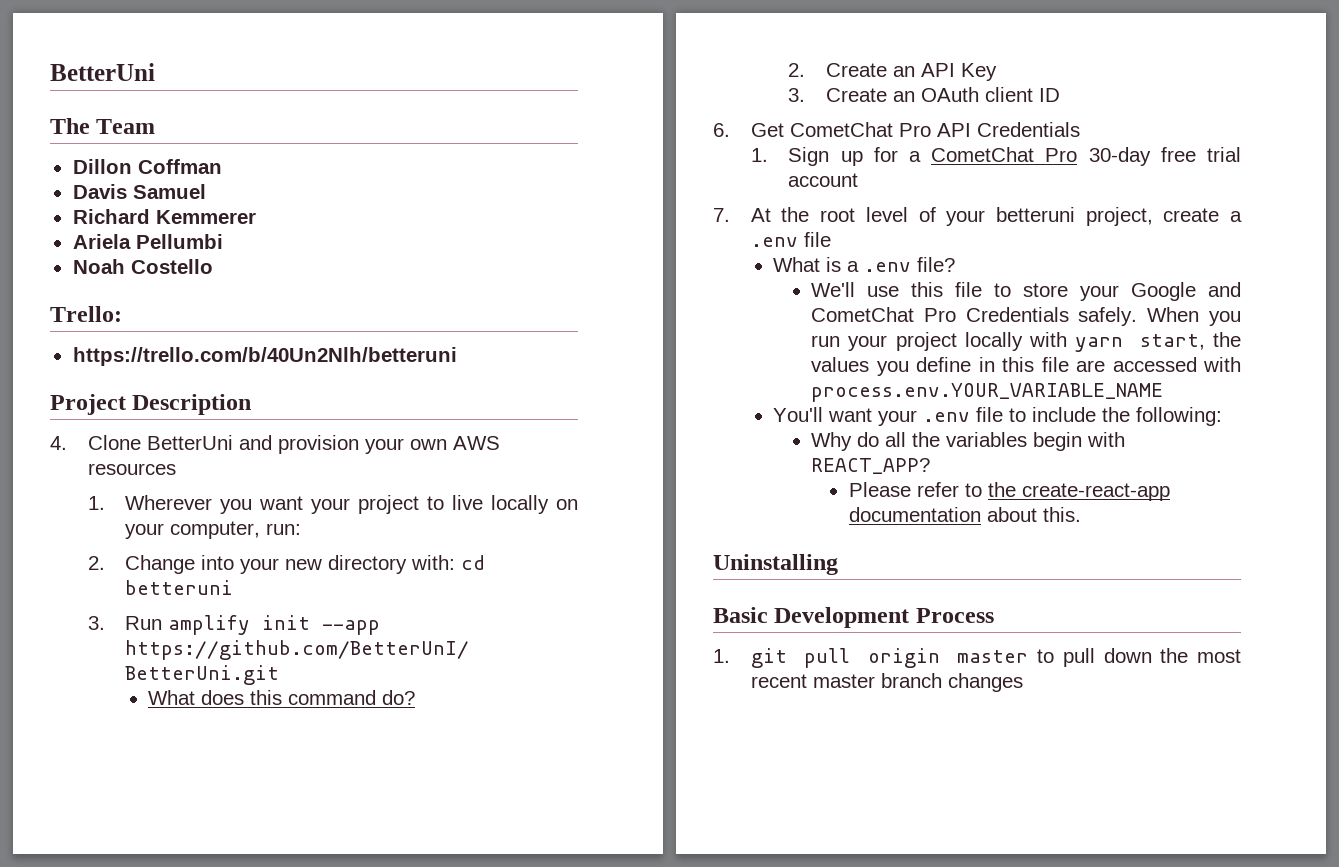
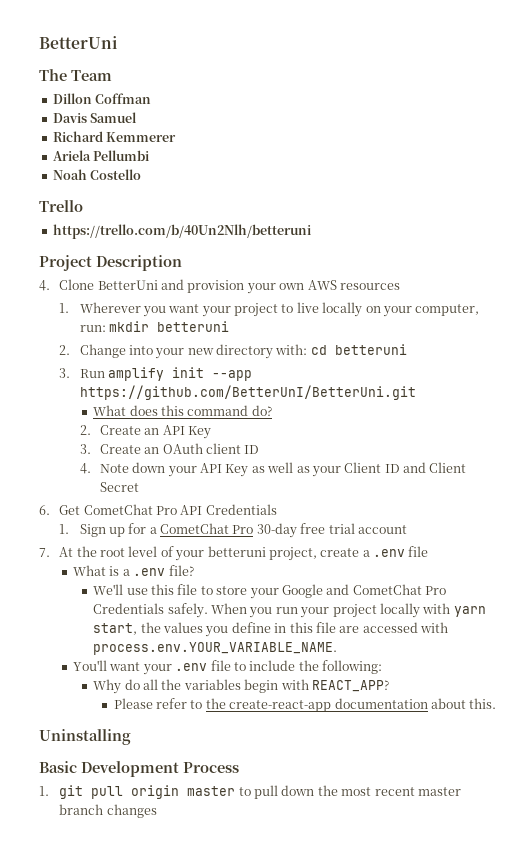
- Trello:
+ Trello
- 1. Wherever you want your project to live locally on your computer, run:
+ 1. Wherever you want your project to live locally on your computer, run: mkdir betteruni
+ 4. Note down your API Key as well as your Client ID and Client Secret
- When you run your project locally with yarn start, the values you define in this file are accessed with process.env.YOUR_VARIABLE_NAME
+ When you run your project locally with yarn start, the values you define in this file are accessed with process.env.YOUR_VARIABLE_NAME.

